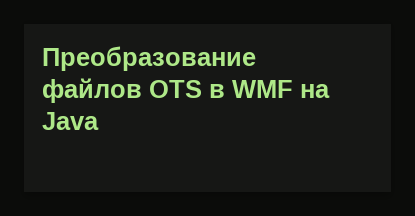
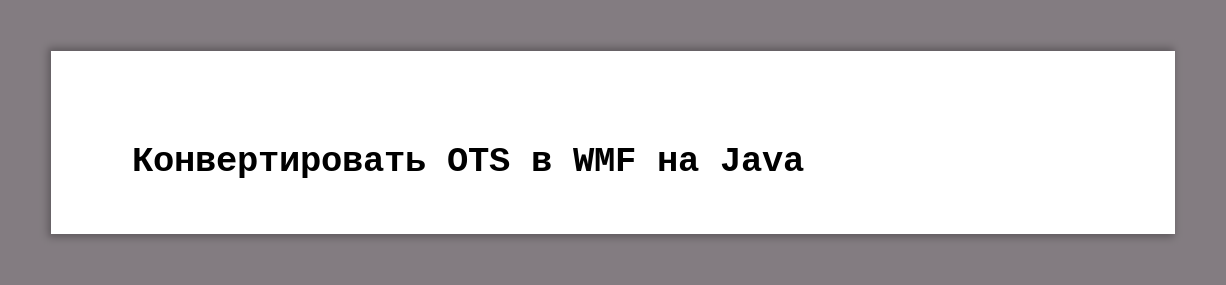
- Преобразование файлов OTS в WMF на Java
+ Конвертировать OTS в WMF на Java

